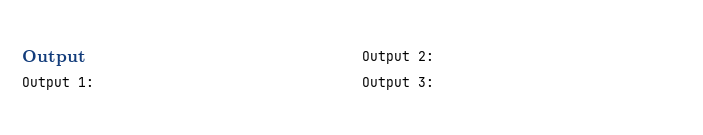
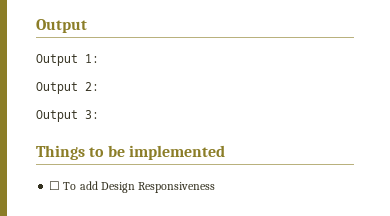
+ Things to be implemented
+ ☐ To add Design Responsiveness

